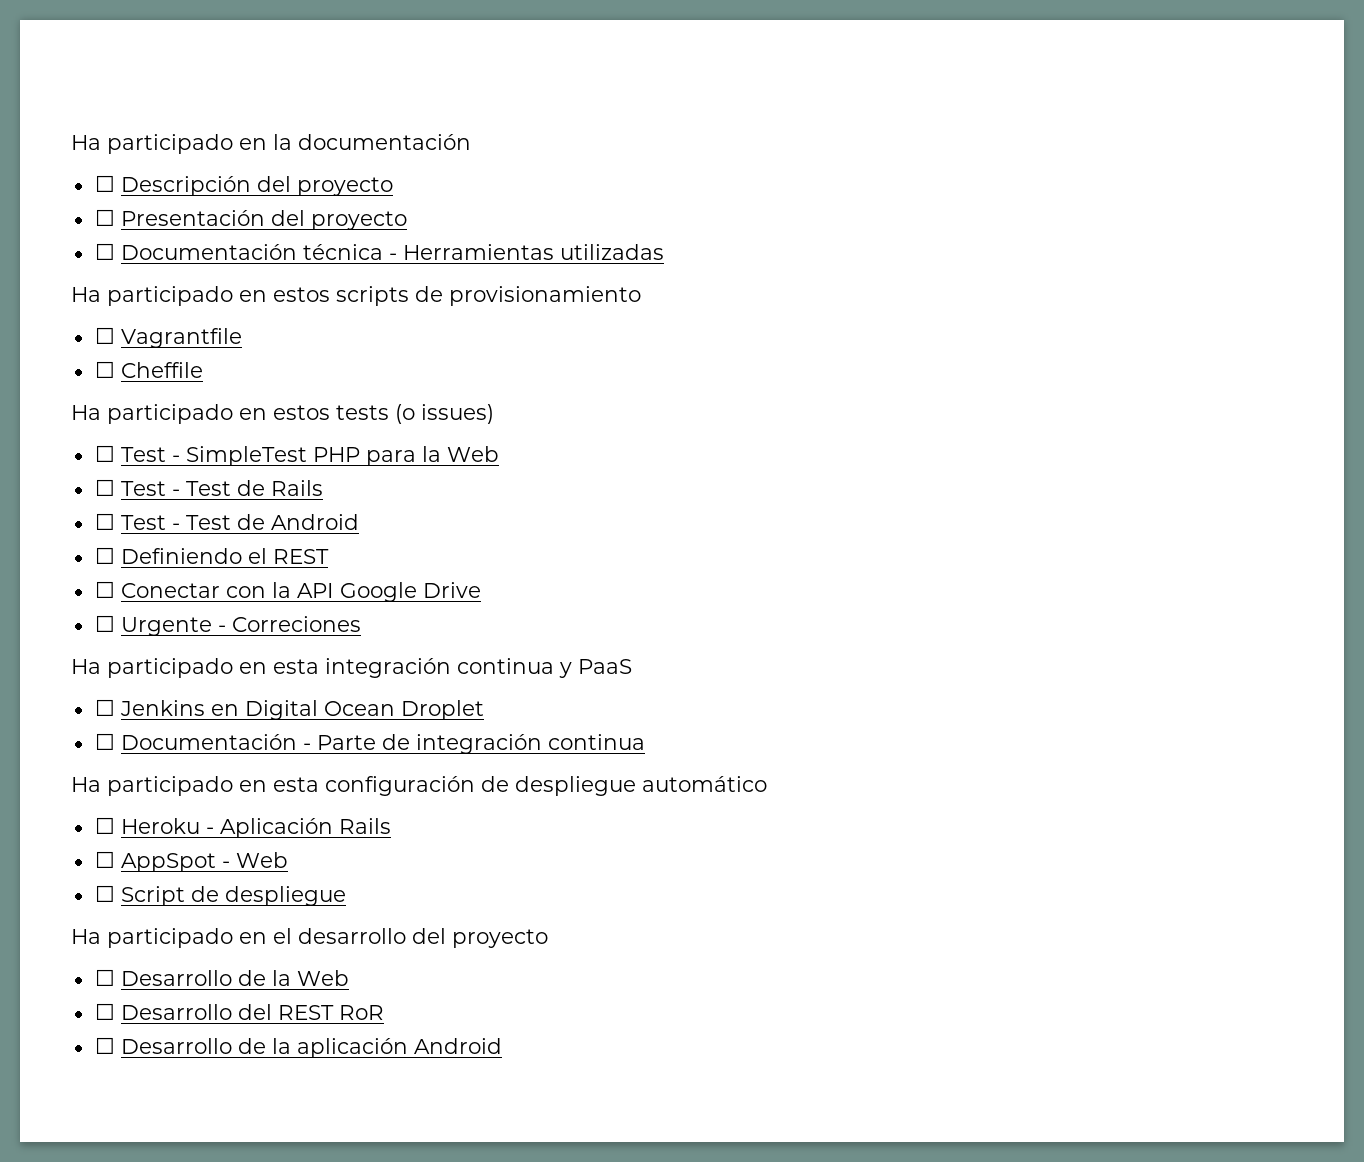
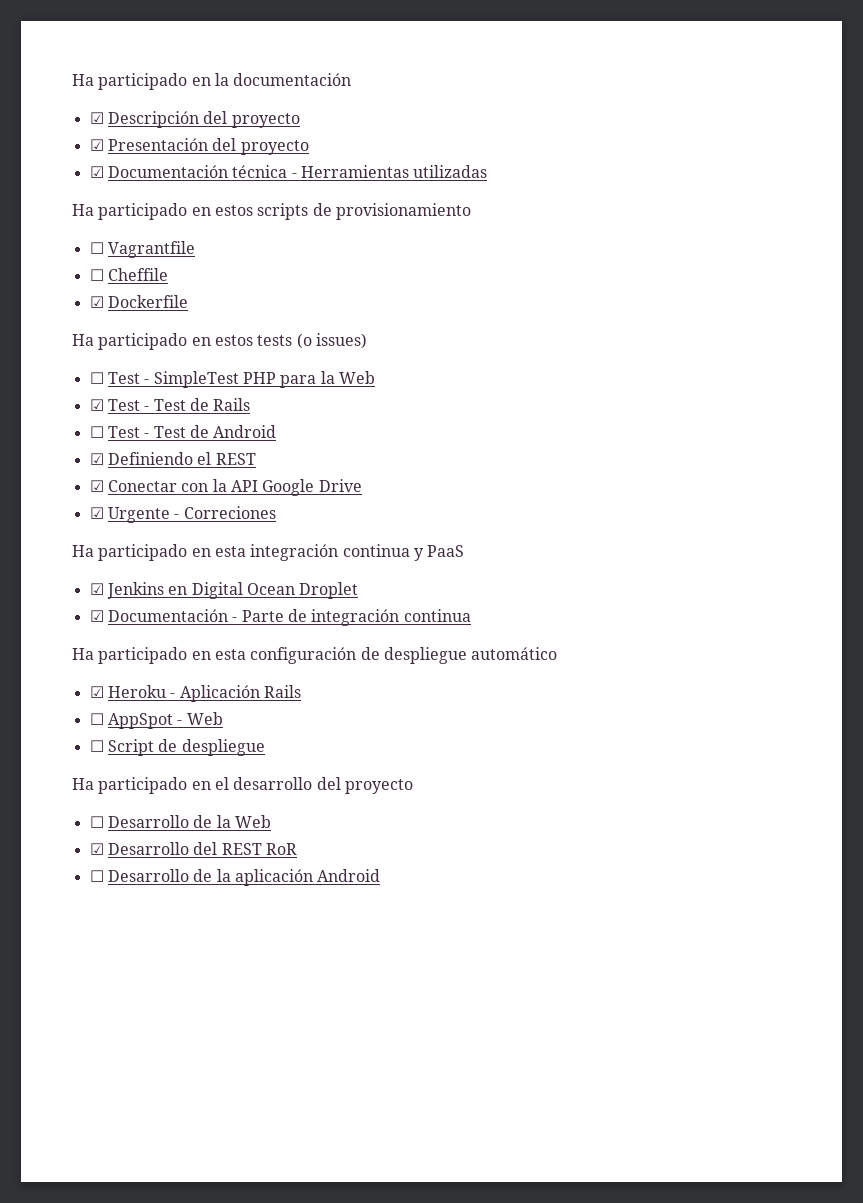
- ☐ Descripción del proyecto
+ ☑ Descripción del proyecto
- ☐ Presentación del proyecto
+ ☑ Presentación del proyecto
- ☐ Documentación técnica - Herramientas utilizadas
+ ☑ Documentación técnica - Herramientas utilizadas
+ ☑ Dockerfile
- ☐ Test - Test de Rails
+ ☑ Test - Test de Rails
- ☐ Definiendo el REST
+ ☑ Definiendo el REST
- ☐ Conectar con la API Google Drive
+ ☑ Conectar con la API Google Drive
- ☐ Urgente - Correciones
+ ☑ Urgente - Correciones
- ☐ Jenkins en Digital Ocean Droplet
+ ☑ Jenkins en Digital Ocean Droplet
- ☐ Documentación - Parte de integración continua
+ ☑ Documentación - Parte de integración continua
- ☐ Heroku - Aplicación Rails
+ ☑ Heroku - Aplicación Rails
- ☐ Desarrollo del REST RoR
+ ☑ Desarrollo del REST RoR

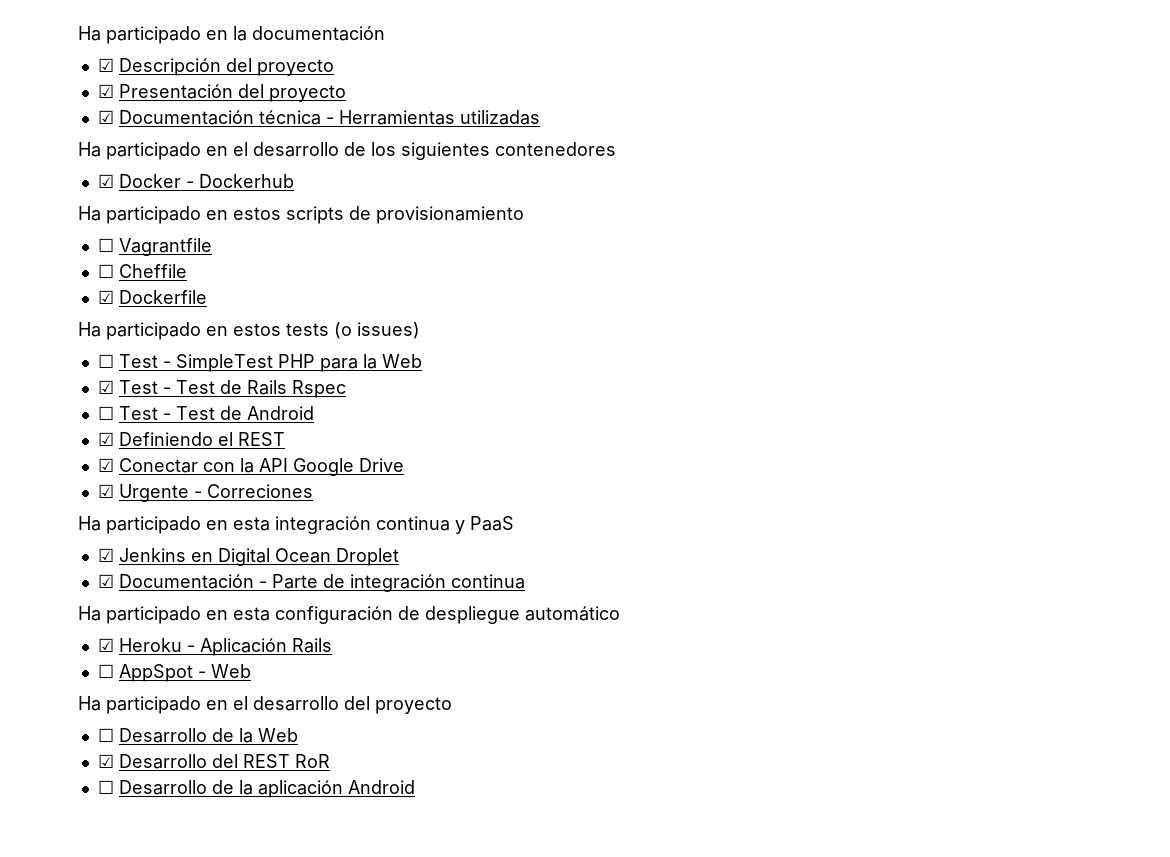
+ Ha participado en el desarrollo de los siguientes contenedores
+ ☑ Docker - Dockerhub
- ☑ Test - Test de Rails
+ ☑ Test - Test de Rails Rspec
- ☐ Script de despliegue

